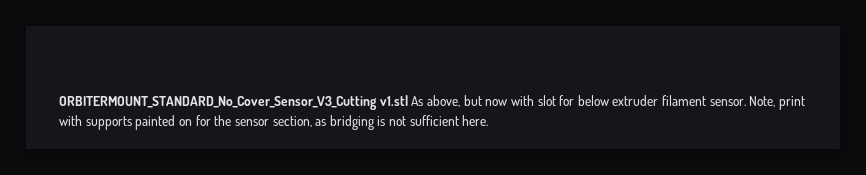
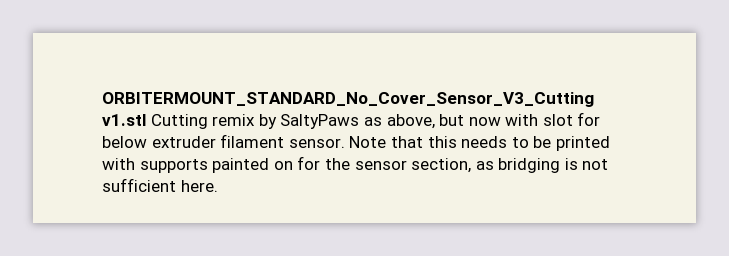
- ORBITERMOUNT_STANDARD_No_Cover_Sensor_V3_Cutting v1.stl As above, but now with slot for below extruder filament sensor.
+ ORBITERMOUNT_STANDARD_No_Cover_Sensor_V3_Cutting v1.stl Cutting remix by SaltyPaws as above, but now with slot for below extruder filament sensor.
- Note, print with supports painted on for the sensor section, as bridging is not sufficient here.
+ Note that this needs to be printed with supports painted on for the sensor section, as bridging is not sufficient here.

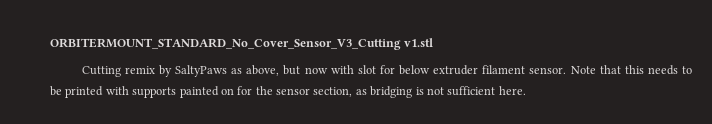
- ORBITERMOUNT_STANDARD_No_Cover_Sensor_V3_Cutting v1.stl Cutting remix by SaltyPaws as above, but now with slot for below extruder filament sensor.
+ ORBITERMOUNT_STANDARD_No_Cover_Sensor_V3_Cutting v1.stl
+ Cutting remix by SaltyPaws as above, but now with slot for below extruder filament sensor.

